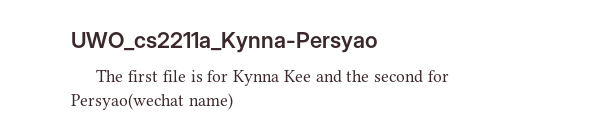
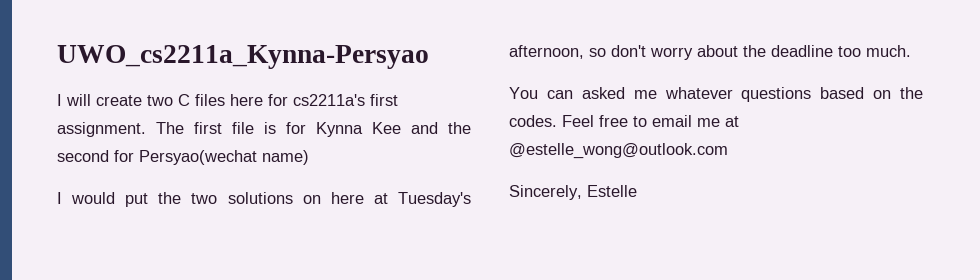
+ I will create two C files here for cs2211a's first assignment.
+ I would put the two solutions on here at Tuesday's afternoon, so don't worry about the deadline too much.
+ You can asked me whatever questions based on the codes. Feel free to email me at @estelle_wong@outlook.com
+ Sincerely, Estelle

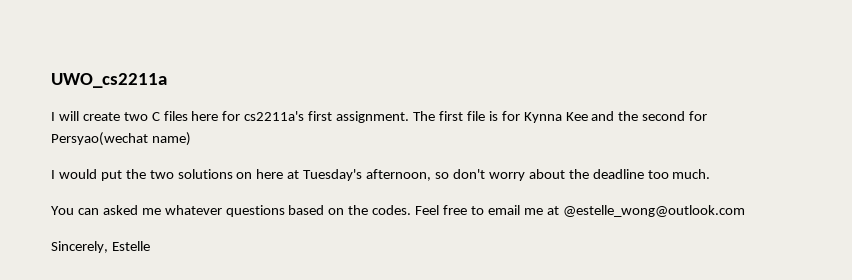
- UWO_cs2211a_Kynna-Persyao
+ UWO_cs2211a

